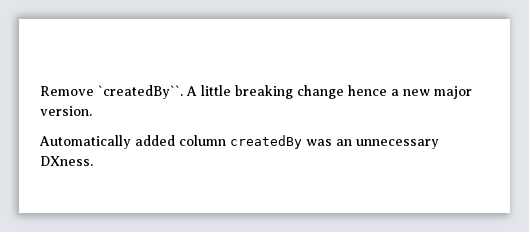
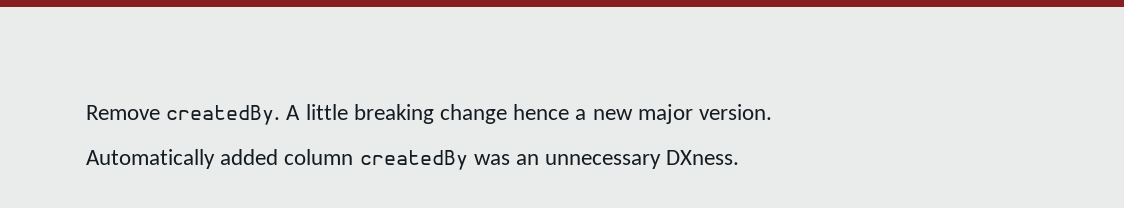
- Remove `createdBy``.
+ Remove createdBy.

